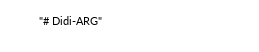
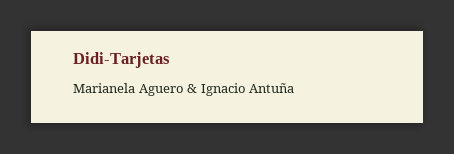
- "# Didi-ARG"
+ Didi-Tarjetas
+ Marianela Aguero & Ignacio Antuña

